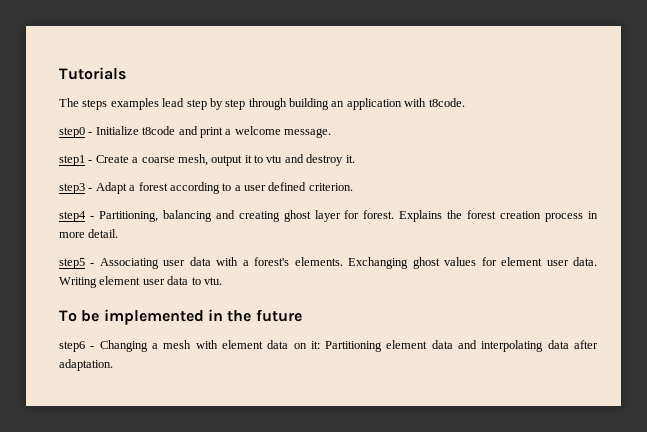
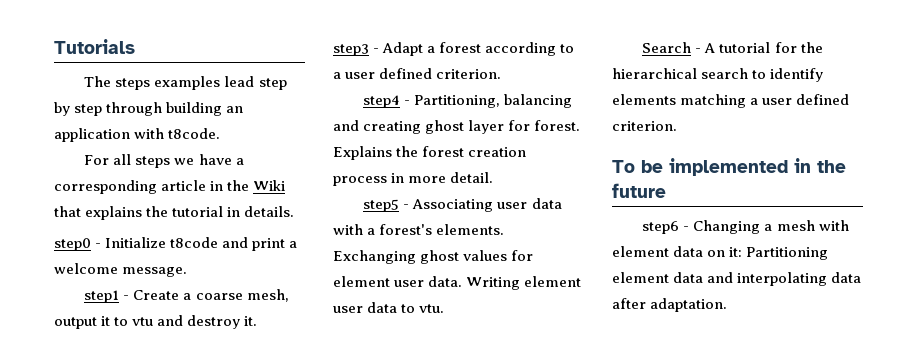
+ For all steps we have a corresponding article in the Wiki that explains the tutorial in details.
+ Search - A tutorial for the hierarchical search to identify elements matching a user defined criterion.

